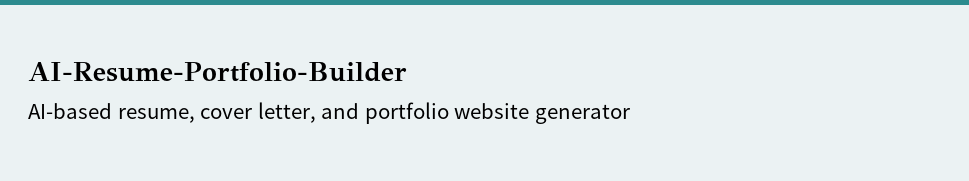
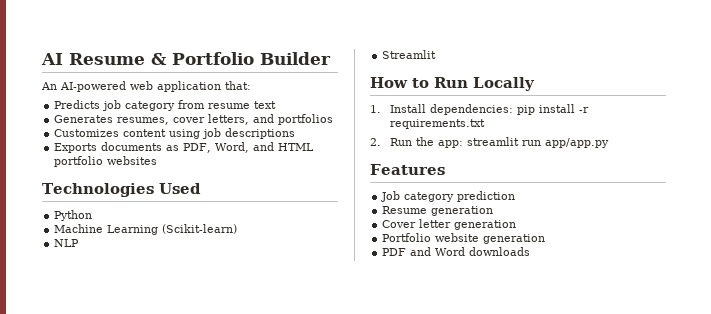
- AI-Resume-Portfolio-Builder
- AI-based resume, cover letter, and portfolio website generator
+ AI Resume & Portfolio Builder
+ An AI-powered web application that:
+ Predicts job category from resume text
+ Generates resumes, cover letters, and portfolios
+ Customizes content using job descriptions
+ Exports documents as PDF, Word, and HTML portfolio websites
+ Technologies Used
+ Python
+ Machine Learning (Scikit-learn)
+ NLP
+ Streamlit
+ How to Run Locally
+ 1. Install dependencies: pip install -r requirements.txt
+ 2. Run the app: streamlit run app/app.py
+ Features
+ Job category prediction
+ Resume generation
+ Cover letter generation
+ Portfolio website generation
+ PDF and Word downloads

